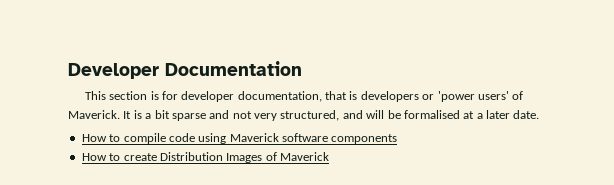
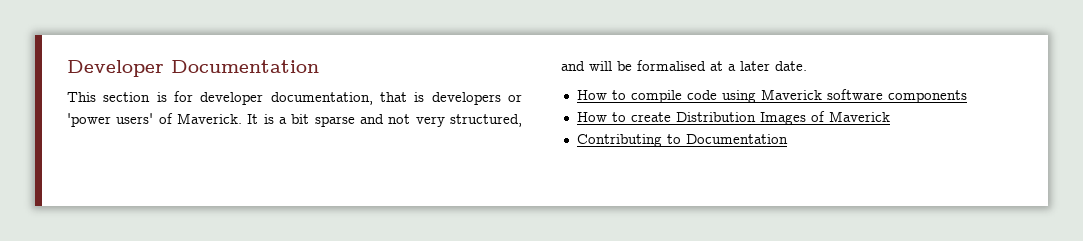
+ Contributing to Documentation

